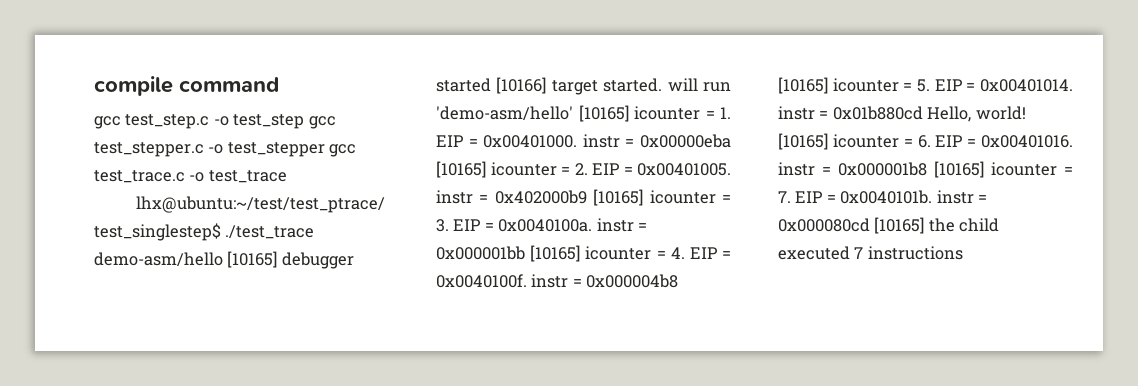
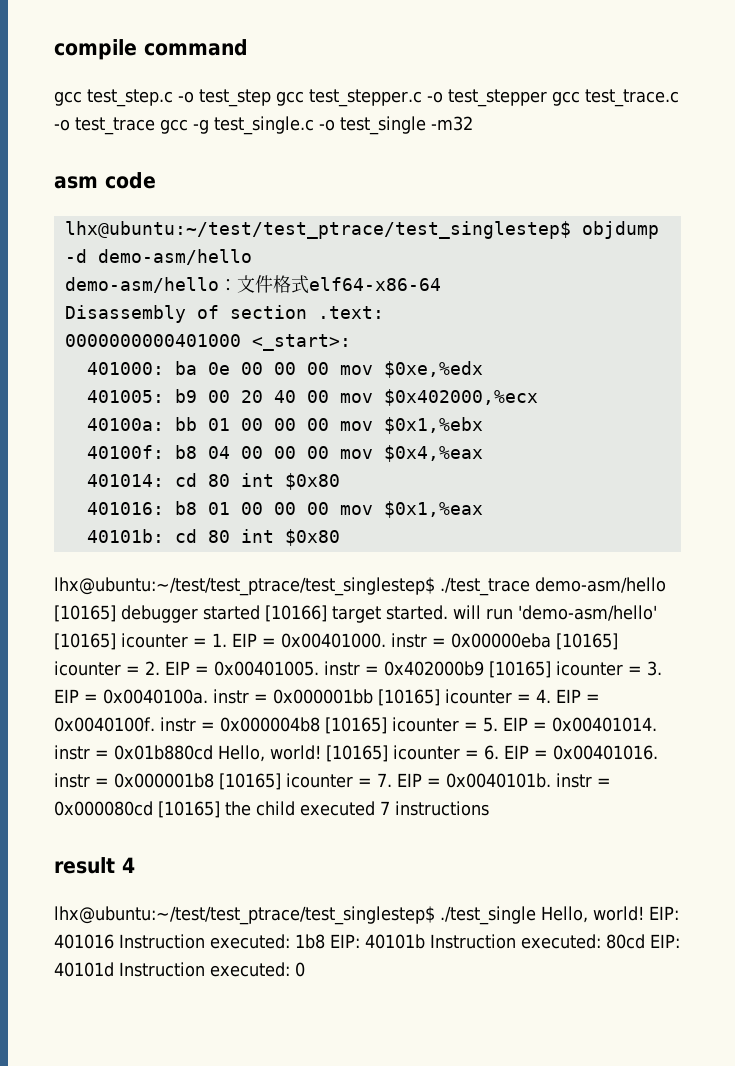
- gcc test_step.c -o test_step gcc test_stepper.c -o test_stepper gcc test_trace.c -o test_trace
+ gcc test_step.c -o test_step gcc test_stepper.c -o test_stepper gcc test_trace.c -o test_trace gcc -g test_single.c -o test_single -m32
+ asm code
+ lhx@ubuntu:~/test/test_ptrace/test_singlestep$ objdump -d demo-asm/hello
+ demo-asm/hello：文件格式elf64-x86-64
+ Disassembly of section .text:
+ 0000000000401000 <_start>:
+ 401000: ba 0e 00 00 00 mov $0xe,%edx
+ 401005: b9 00 20 40 00 mov $0x402000,%ecx
+ 40100a: bb 01 00 00 00 mov $0x1,%ebx
+ 40100f: b8 04 00 00 00 mov $0x4,%eax
+ 401014: cd 80 int $0x80
+ 401016: b8 01 00 00 00 mov $0x1,%eax
+ 40101b: cd 80 int $0x80
+ result 4
+ lhx@ubuntu:~/test/test_ptrace/test_singlestep$ ./test_single Hello, world! EIP: 401016 Instruction executed: 1b8 EIP: 40101b Instruction executed: 80cd EIP: 40101d Instruction executed: 0

